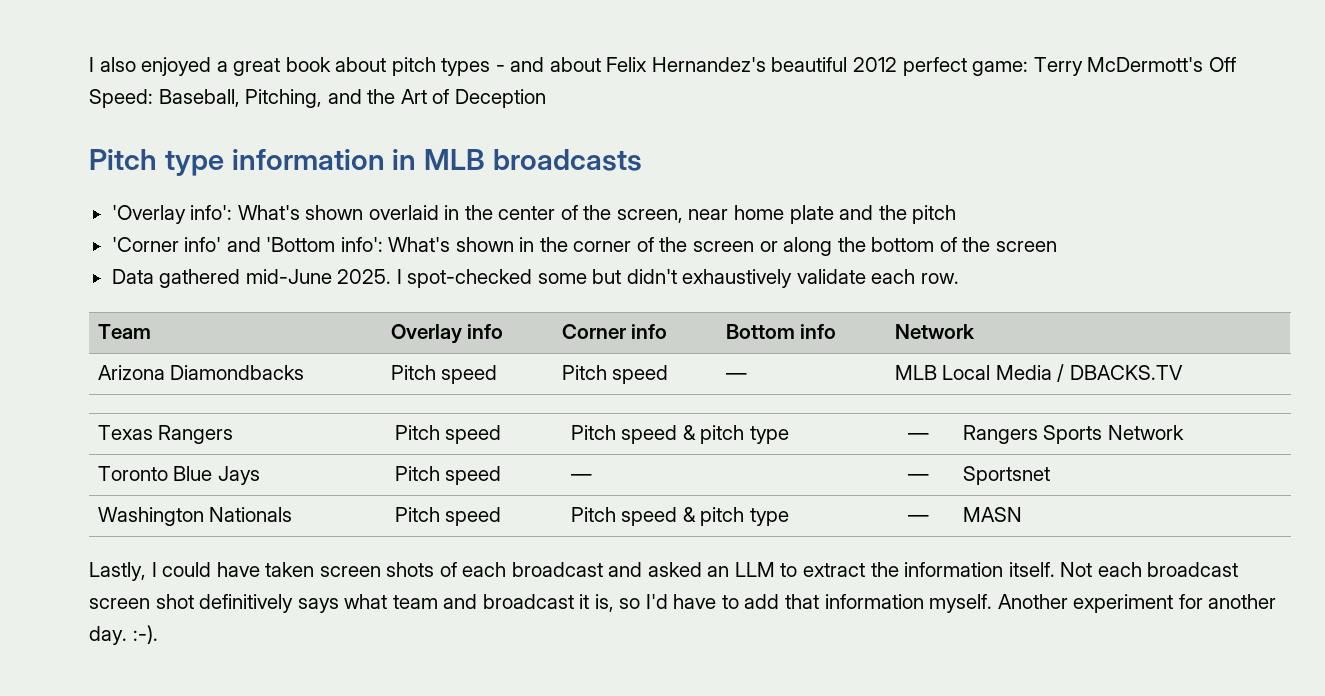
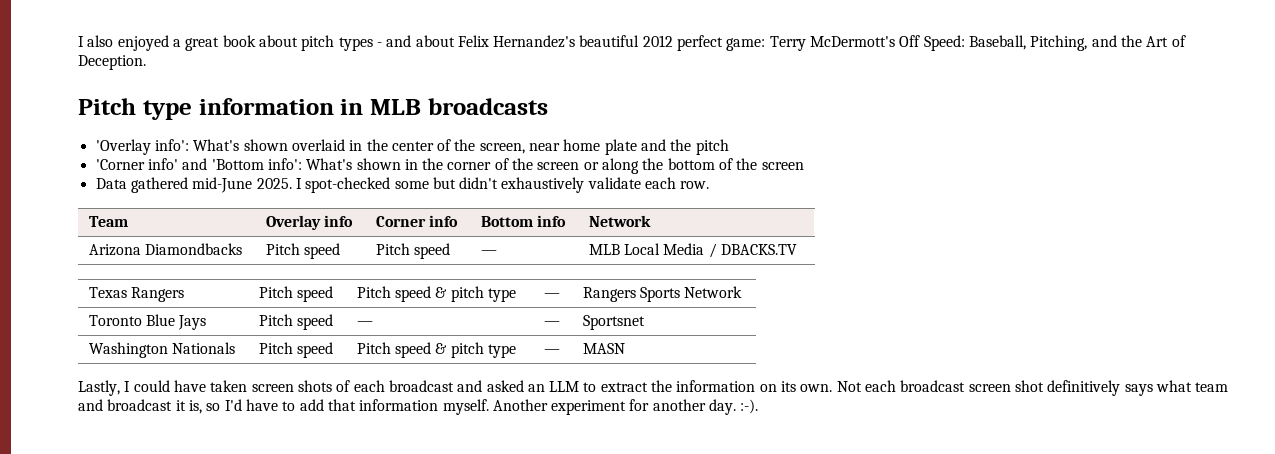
- I also enjoyed a great book about pitch types - and about Felix Hernandez's beautiful 2012 perfect game: Terry McDermott's Off Speed: Baseball, Pitching, and the Art of Deception
+ I also enjoyed a great book about pitch types - and about Felix Hernandez's beautiful 2012 perfect game: Terry McDermott's Off Speed: Baseball, Pitching, and the Art of Deception.
- Lastly, I could have taken screen shots of each broadcast and asked an LLM to extract the information itself.
+ Lastly, I could have taken screen shots of each broadcast and asked an LLM to extract the information on its own.

